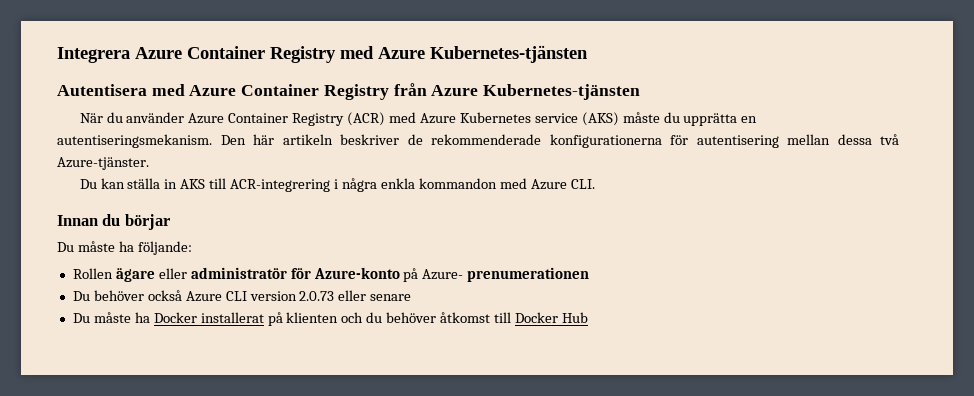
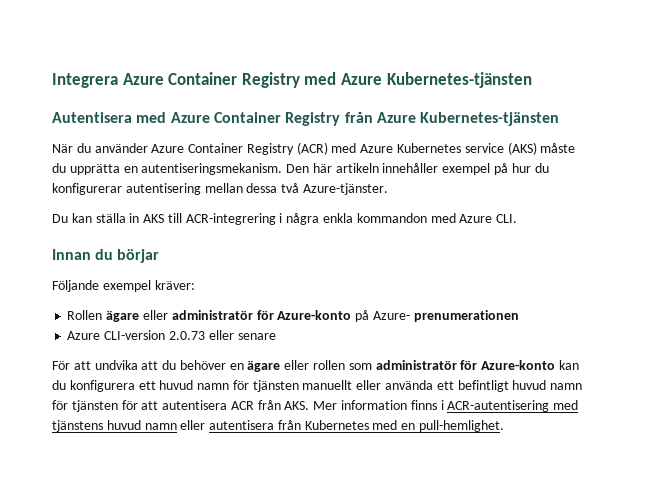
- Den här artikeln beskriver de rekommenderade konfigurationerna för autentisering mellan dessa två Azure-tjänster.
+ Den här artikeln innehåller exempel på hur du konfigurerar autentisering mellan dessa två Azure-tjänster.
- Du måste ha följande:
+ Följande exempel kräver:
- Du behöver också Azure CLI version 2.0.73 eller senare
- Du måste ha Docker installerat på klienten och du behöver åtkomst till Docker Hub
+ Azure CLI-version 2.0.73 eller senare
+ För att undvika att du behöver en ägare eller rollen som administratör för Azure-konto kan du konfigurera ett huvud namn för tjänsten manuellt eller använda ett befintligt huvud namn för tjänsten för att autentisera ACR från AKS. Mer information finns i ACR-autentisering med tjänstens huvud namn eller autentisera från Kubernetes med en pull-hemlighet.

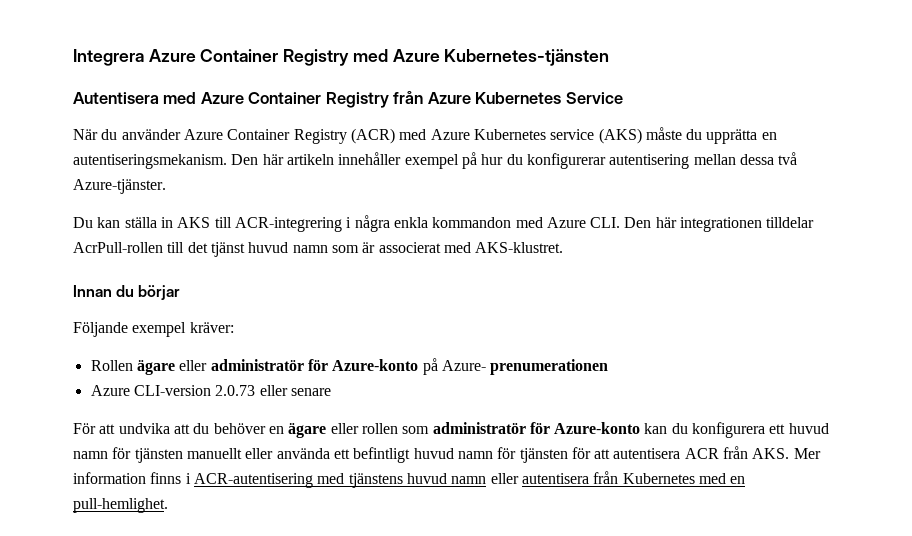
- Autentisera med Azure Container Registry från Azure Kubernetes-tjänsten
+ Autentisera med Azure Container Registry från Azure Kubernetes Service
- Du kan ställa in AKS till ACR-integrering i några enkla kommandon med Azure CLI.
+ Du kan ställa in AKS till ACR-integrering i några enkla kommandon med Azure CLI. Den här integrationen tilldelar AcrPull-rollen till det tjänst huvud namn som är associerat med AKS-klustret.

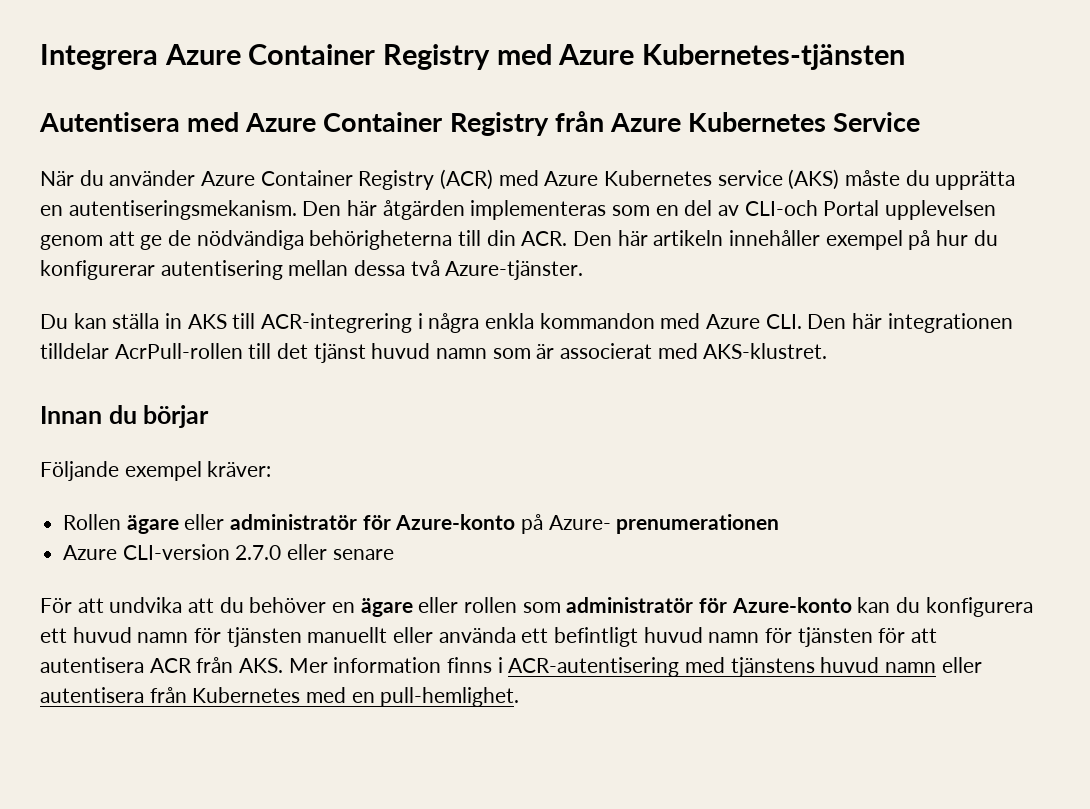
- Den här artikeln innehåller exempel på hur du konfigurerar autentisering mellan dessa två Azure-tjänster.
+ Den här åtgärden implementeras som en del av CLI-och Portal upplevelsen genom att ge de nödvändiga behörigheterna till din ACR. Den här artikeln innehåller exempel på hur du konfigurerar autentisering mellan dessa två Azure-tjänster.
- Azure CLI-version 2.0.73 eller senare
+ Azure CLI-version 2.7.0 eller senare

